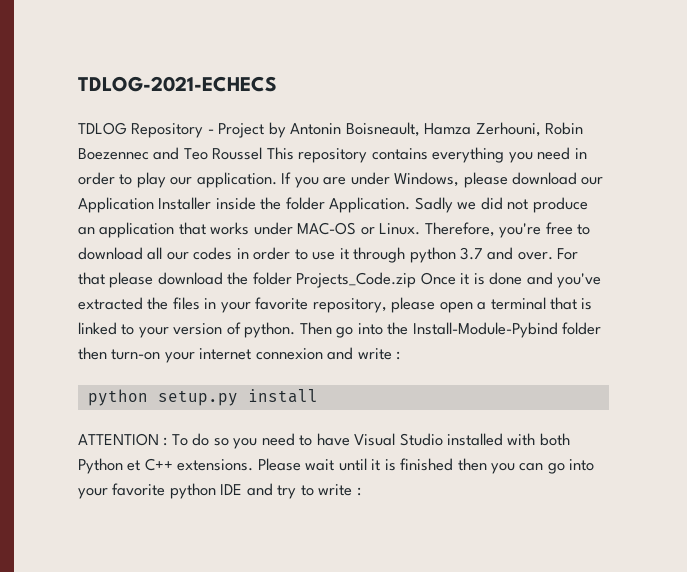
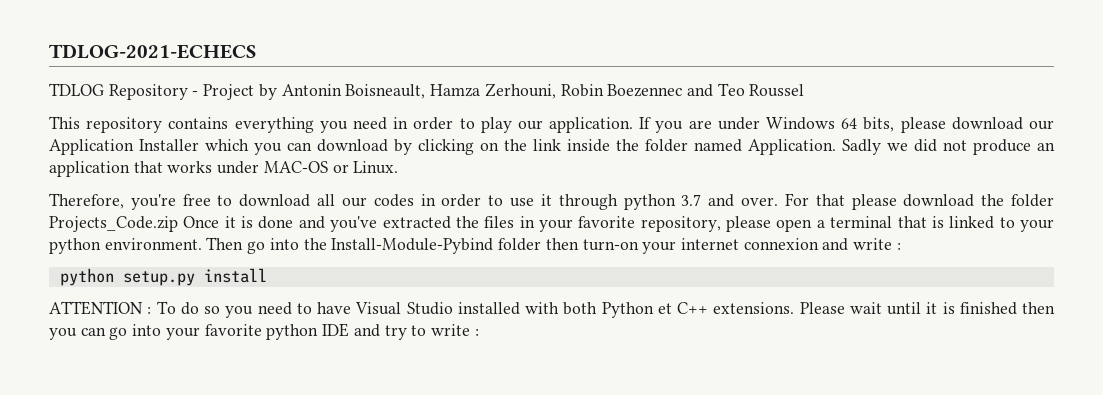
- TDLOG Repository - Project by Antonin Boisneault, Hamza Zerhouni, Robin Boezennec and Teo Roussel This repository contains everything you need in order to play our application.
+ TDLOG Repository - Project by Antonin Boisneault, Hamza Zerhouni, Robin Boezennec and Teo Roussel
+ This repository contains everything you need in order to play our application.
- If you are under Windows, please download our Application Installer inside the folder Application.
+ If you are under Windows 64 bits, please download our Application Installer which you can download by clicking on the link inside the folder named Application.
- Sadly we did not produce an application that works under MAC-OS or Linux. Therefore, you're free to download all our codes in order to use it through python 3.7 and over.
+ Sadly we did not produce an application that works under MAC-OS or Linux.
+ Therefore, you're free to download all our codes in order to use it through python 3.7 and over.
- For that please download the folder Projects_Code.zip Once it is done and you've extracted the files in your favorite repository, please open a terminal that is linked to your version of python.
+ For that please download the folder Projects_Code.zip Once it is done and you've extracted the files in your favorite repository, please open a terminal that is linked to your python environment.

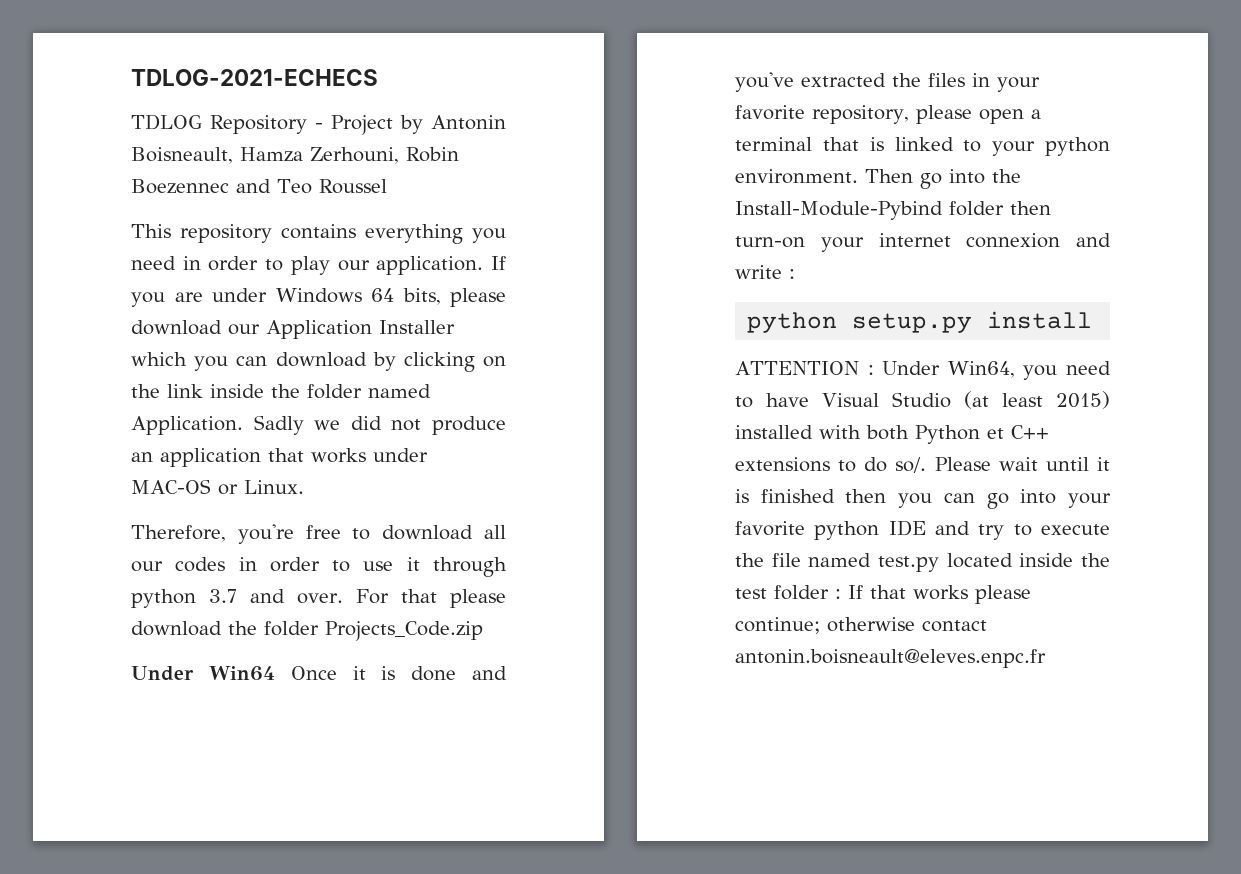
- For that please download the folder Projects_Code.zip Once it is done and you've extracted the files in your favorite repository, please open a terminal that is linked to your python environment.
+ For that please download the folder Projects_Code.zip
+ Under Win64 Once it is done and you've extracted the files in your favorite repository, please open a terminal that is linked to your python environment.
- ATTENTION : To do so you need to have Visual Studio installed with both Python et C++ extensions.
+ ATTENTION : Under Win64, you need to have Visual Studio (at least 2015) installed with both Python et C++ extensions to do so/.
- Please wait until it is finished then you can go into your favorite python IDE and try to write :
+ Please wait until it is finished then you can go into your favorite python IDE and try to execute the file named test.py located inside the test folder : If that works please continue; otherwise contact antonin.boisneault@eleves.enpc.fr

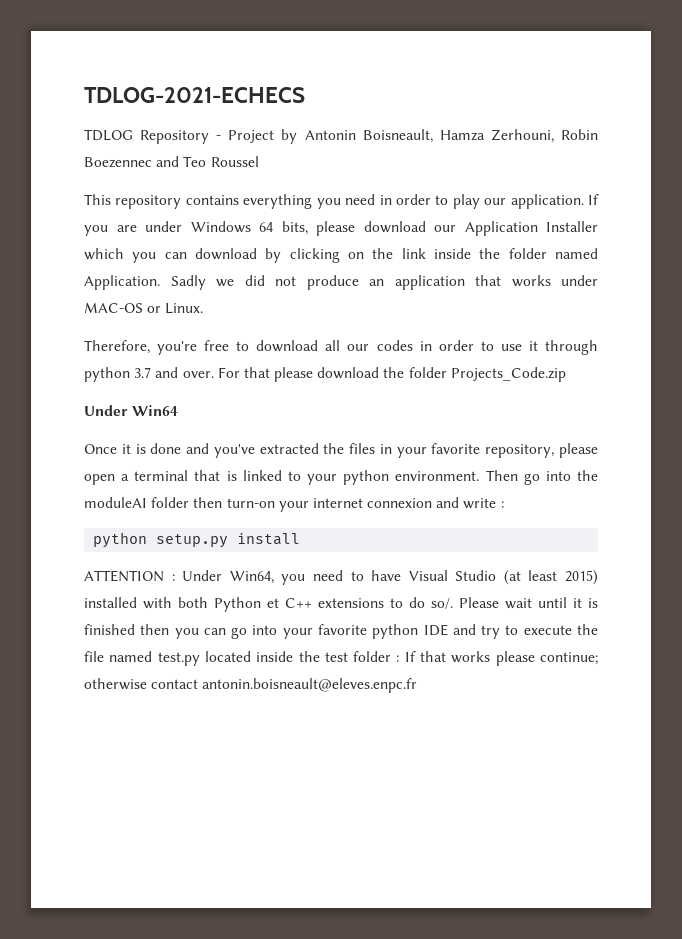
- Under Win64 Once it is done and you've extracted the files in your favorite repository, please open a terminal that is linked to your python environment.
+ Under Win64
+ Once it is done and you've extracted the files in your favorite repository, please open a terminal that is linked to your python environment.
- Then go into the Install-Module-Pybind folder then turn-on your internet connexion and write :
+ Then go into the moduleAI folder then turn-on your internet connexion and write :

